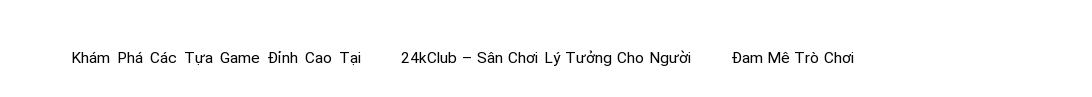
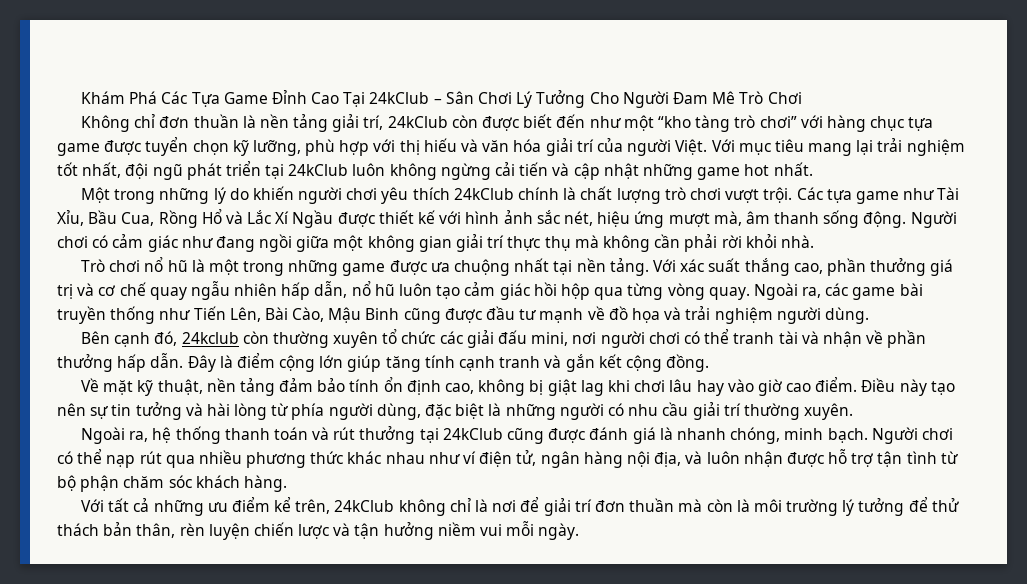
+ Không chỉ đơn thuần là nền tảng giải trí, 24kClub còn được biết đến như một “kho tàng trò chơi” với hàng chục tựa game được tuyển chọn kỹ lưỡng, phù hợp với thị hiếu và văn hóa giải trí của người Việt. Với mục tiêu mang lại trải nghiệm tốt nhất, đội ngũ phát triển tại 24kClub luôn không ngừng cải tiến và cập nhật những game hot nhất.
+ Một trong những lý do khiến người chơi yêu thích 24kClub chính là chất lượng trò chơi vượt trội. Các tựa game như Tài Xỉu, Bầu Cua, Rồng Hổ và Lắc Xí Ngầu được thiết kế với hình ảnh sắc nét, hiệu ứng mượt mà, âm thanh sống động. Người chơi có cảm giác như đang ngồi giữa một không gian giải trí thực thụ mà không cần phải rời khỏi nhà.
+ Trò chơi nổ hũ là một trong những game được ưa chuộng nhất tại nền tảng. Với xác suất thắng cao, phần thưởng giá trị và cơ chế quay ngẫu nhiên hấp dẫn, nổ hũ luôn tạo cảm giác hồi hộp qua từng vòng quay. Ngoài ra, các game bài truyền thống như Tiến Lên, Bài Cào, Mậu Binh cũng được đầu tư mạnh về đồ họa và trải nghiệm người dùng.
+ Bên cạnh đó, 24kclub còn thường xuyên tổ chức các giải đấu mini, nơi người chơi có thể tranh tài và nhận về phần thưởng hấp dẫn. Đây là điểm cộng lớn giúp tăng tính cạnh tranh và gắn kết cộng đồng.
+ Về mặt kỹ thuật, nền tảng đảm bảo tính ổn định cao, không bị giật lag khi chơi lâu hay vào giờ cao điểm. Điều này tạo nên sự tin tưởng và hài lòng từ phía người dùng, đặc biệt là những người có nhu cầu giải trí thường xuyên.
+ Ngoài ra, hệ thống thanh toán và rút thưởng tại 24kClub cũng được đánh giá là nhanh chóng, minh bạch. Người chơi có thể nạp rút qua nhiều phương thức khác nhau như ví điện tử, ngân hàng nội địa, và luôn nhận được hỗ trợ tận tình từ bộ phận chăm sóc khách hàng.
+ Với tất cả những ưu điểm kể trên, 24kClub không chỉ là nơi để giải trí đơn thuần mà còn là môi trường lý tưởng để thử thách bản thân, rèn luyện chiến lược và tận hưởng niềm vui mỗi ngày.

